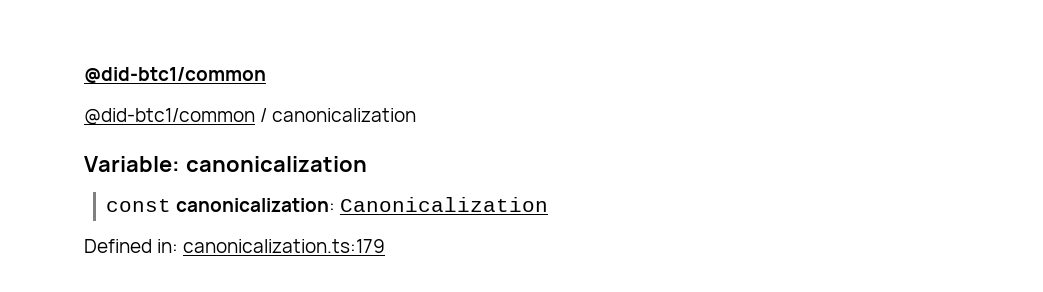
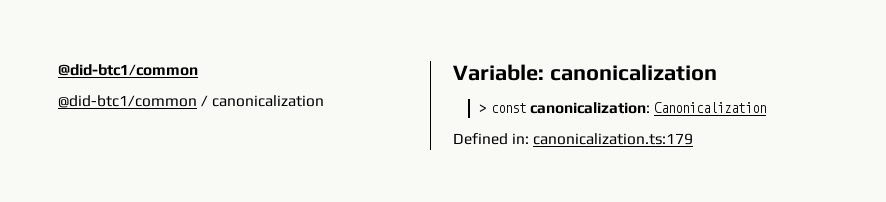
- const canonicalization: Canonicalization
+ > const canonicalization: Canonicalization

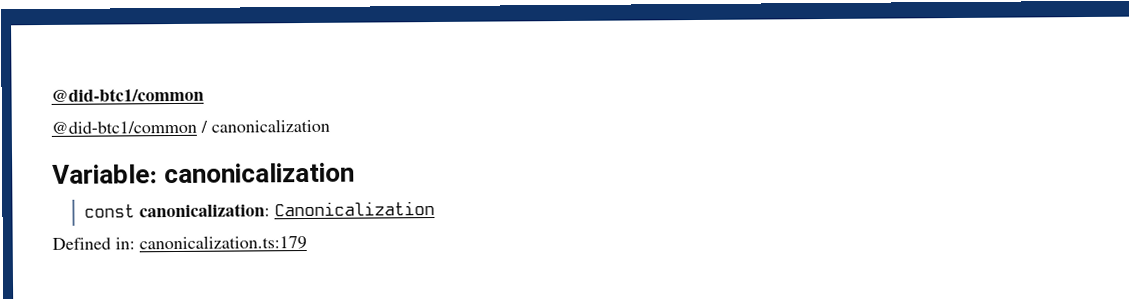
- > const canonicalization: Canonicalization
+ const canonicalization: Canonicalization

